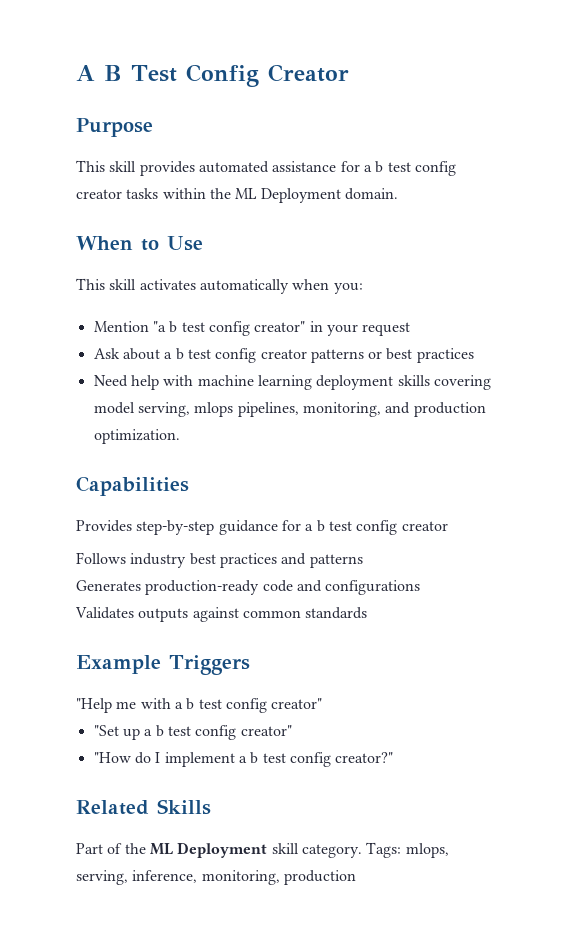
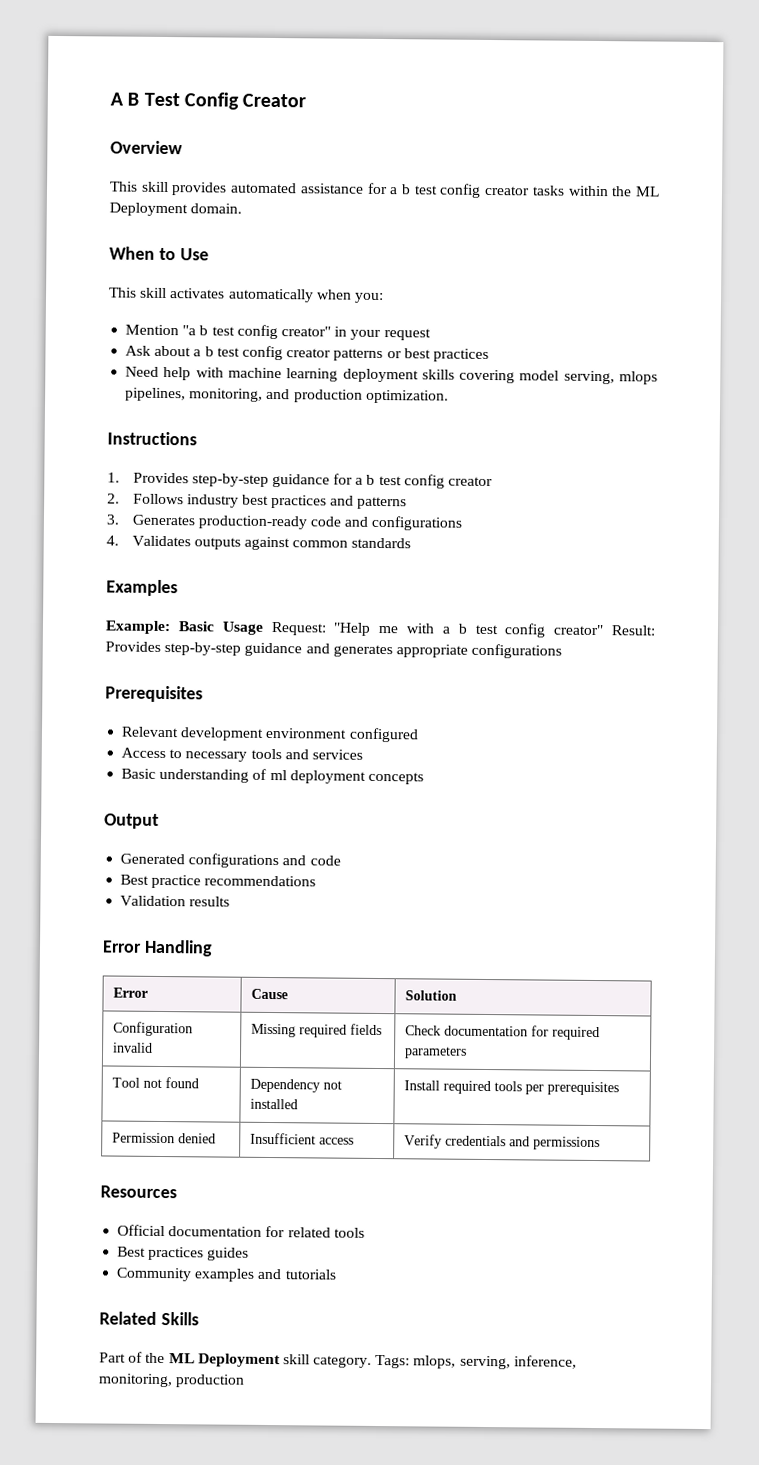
- Purpose
+ Overview
- Capabilities
- Provides step-by-step guidance for a b test config creator
+ Instructions
+ 1. Provides step-by-step guidance for a b test config creator
- Follows industry best practices and patterns
+ 2. Follows industry best practices and patterns
- Generates production-ready code and configurations
+ 3. Generates production-ready code and configurations
- Validates outputs against common standards
+ 4. Validates outputs against common standards
- Example Triggers
- "Help me with a b test config creator"
- "Set up a b test config creator"
- "How do I implement a b test config creator?"
+ Examples
+ Example: Basic Usage Request: "Help me with a b test config creator" Result: Provides step-by-step guidance and generates appropriate configurations
+ Prerequisites
+ Relevant development environment configured
+ Access to necessary tools and services
+ Basic understanding of ml deployment concepts
+ Output
+ Generated configurations and code
+ Best practice recommendations
+ Validation results
+ Error Handling
+ Error | Cause | Solution
+ Configuration invalid | Missing required fields | Check documentation for required parameters
+ Tool not found | Dependency not installed | Install required tools per prerequisites
+ Permission denied | Insufficient access | Verify credentials and permissions
+ Resources
+ Official documentation for related tools
+ Best practices guides
+ Community examples and tutorials

